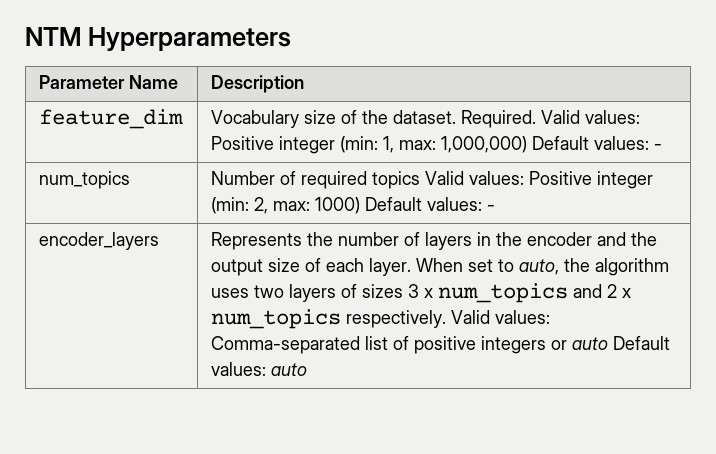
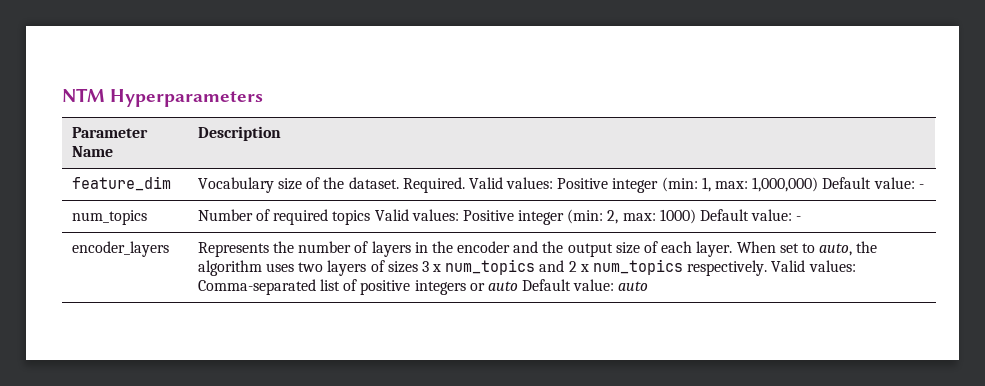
- feature_dim | Vocabulary size of the dataset. Required. Valid values: Positive integer (min: 1, max: 1,000,000) Default values: -
+ feature_dim | Vocabulary size of the dataset. Required. Valid values: Positive integer (min: 1, max: 1,000,000) Default value: -
- num_topics | Number of required topics Valid values: Positive integer (min: 2, max: 1000) Default values: -
+ num_topics | Number of required topics Valid values: Positive integer (min: 2, max: 1000) Default value: -
- Valid values: Comma-separated list of positive integers or auto Default values: auto
+ Valid values: Comma-separated list of positive integers or auto Default value: auto

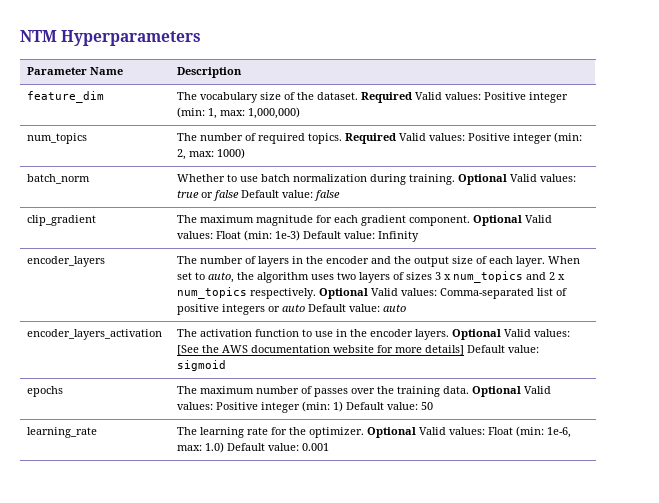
- feature_dim | Vocabulary size of the dataset. Required. Valid values: Positive integer (min: 1, max: 1,000,000) Default value: -
- num_topics | Number of required topics Valid values: Positive integer (min: 2, max: 1000) Default value: -
+ feature_dim | The vocabulary size of the dataset. Required Valid values: Positive integer (min: 1, max: 1,000,000)
+ num_topics | The number of required topics. Required Valid values: Positive integer (min: 2, max: 1000)
+ batch_norm | Whether to use batch normalization during training. Optional Valid values: true or false Default value: false
+ clip_gradient | The maximum magnitude for each gradient component. Optional Valid values: Float (min: 1e-3) Default value: Infinity
- Represents the number of layers in the encoder and the output size of each layer.
+ The number of layers in the encoder and the output size of each layer.
- Valid values: Comma-separated list of positive integers or auto Default value: auto
+ Optional Valid values: Comma-separated list of positive integers or auto Default value: auto
+ encoder_layers_activation | The activation function to use in the encoder layers. Optional Valid values: [See the AWS documentation website for more details] Default value: sigmoid
+ epochs | The maximum number of passes over the training data. Optional Valid values: Positive integer (min: 1) Default value: 50
+ learning_rate | The learning rate for the optimizer. Optional Valid values: Float (min: 1e-6, max: 1.0) Default value: 0.001

